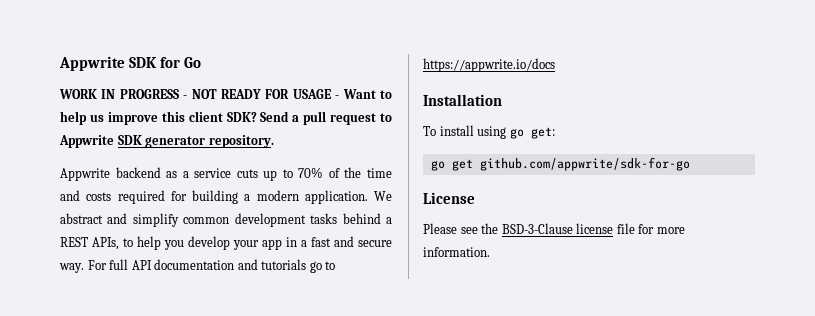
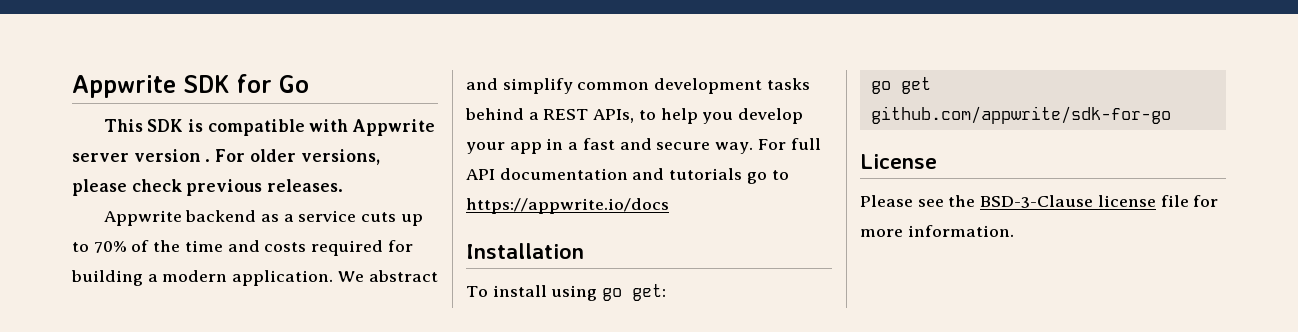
- WORK IN PROGRESS - NOT READY FOR USAGE - Want to help us improve this client SDK? Send a pull request to Appwrite SDK generator repository.
+ This SDK is compatible with Appwrite server version . For older versions, please check previous releases.

